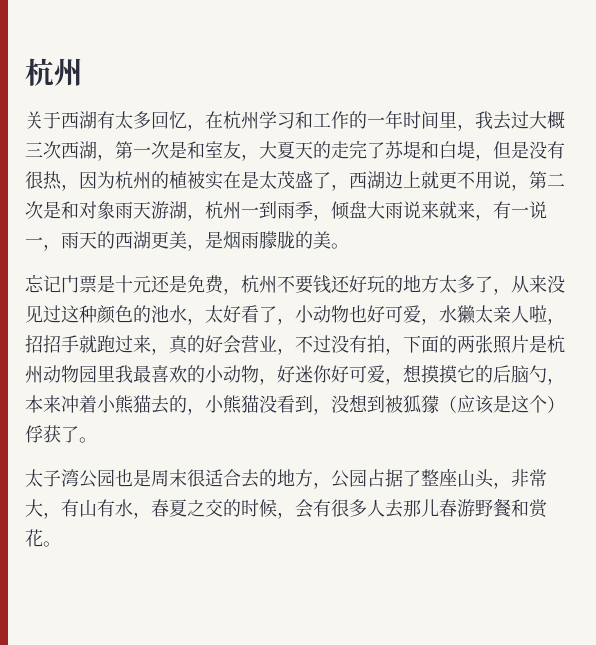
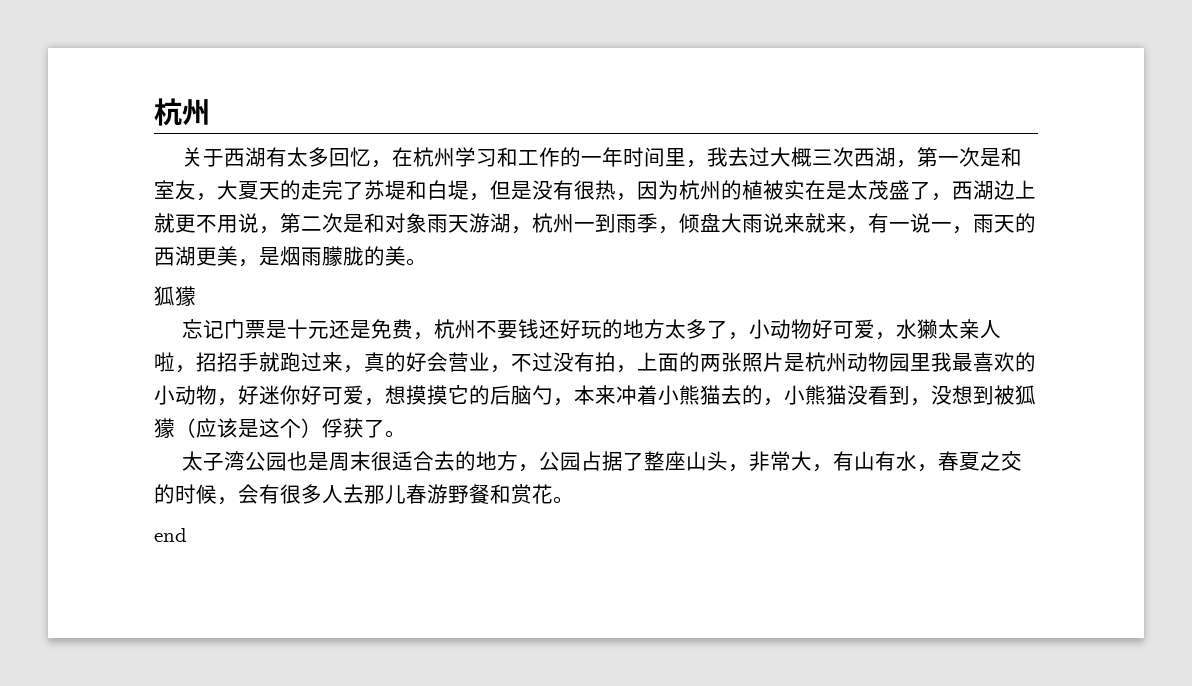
  关于西湖有太多回忆，在杭州学习和工作的一年时间里，我去过大概三次西湖，第一次是和室友，大夏天的走完了苏堤和白堤，但是没有很热，因为杭州的植被实在是太茂盛了，西湖边上就更不用说，第二次是和对象雨天游湖，杭州一到雨季，倾盘大雨说来就来，有一说一，雨天的西湖更美，是烟雨朦胧的美。
+ 狐獴
- 忘记门票是十元还是免费，杭州不要钱还好玩的地方太多了，从来没见过这种颜色的池水，太好看了，小动物也好可爱，水獭太亲人啦，招招手就跑过来，真的好会营业，不过没有拍，下面的两张照片是杭州动物园里我最喜欢的小动物，好迷你好可爱，想摸摸它的后脑勺，本来冲着小熊猫去的，小熊猫没看到，没想到被狐獴（应该是这个）俘获了。
+ 忘记门票是十元还是免费，杭州不要钱还好玩的地方太多了，小动物好可爱，水獭太亲人啦，招招手就跑过来，真的好会营业，不过没有拍，上面的两张照片是杭州动物园里我最喜欢的小动物，好迷你好可爱，想摸摸它的后脑勺，本来冲着小熊猫去的，小熊猫没看到，没想到被狐獴（应该是这个）俘获了。
+ end

